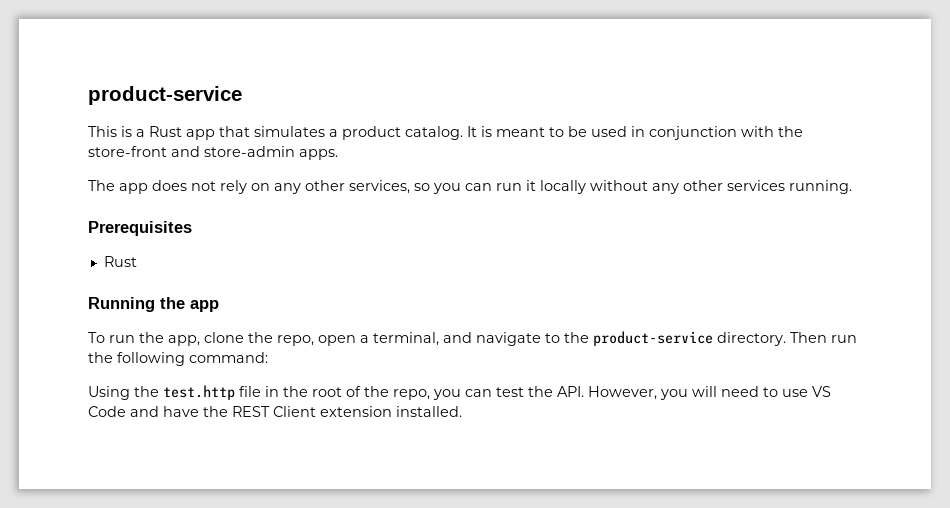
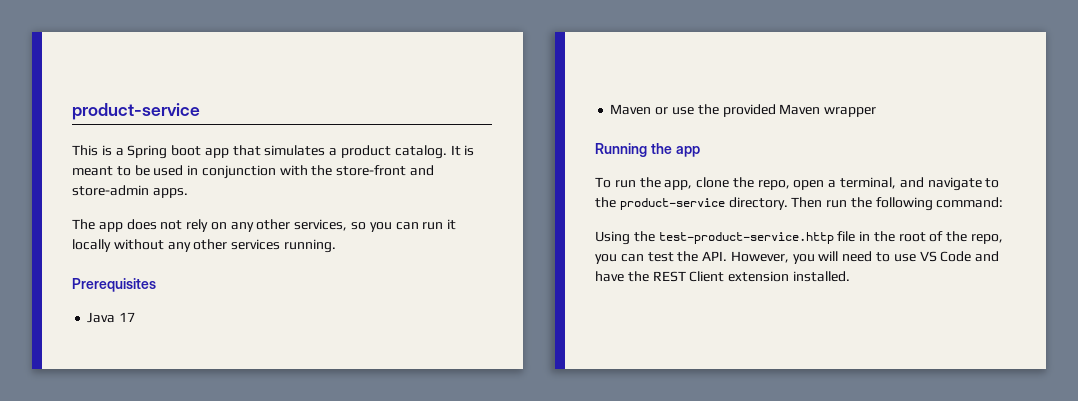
- This is a Rust app that simulates a product catalog.
+ This is a Spring boot app that simulates a product catalog.
  Prerequisites
- Rust
+ Java 17
+ Maven or use the provided Maven wrapper
- Using the test.http file in the root of the repo, you can test the API. However, you will need to use VS Code and have the REST Client extension installed.
+ Using the test-product-service.http file in the root of the repo, you can test the API. However, you will need to use VS Code and have the REST Client extension installed.

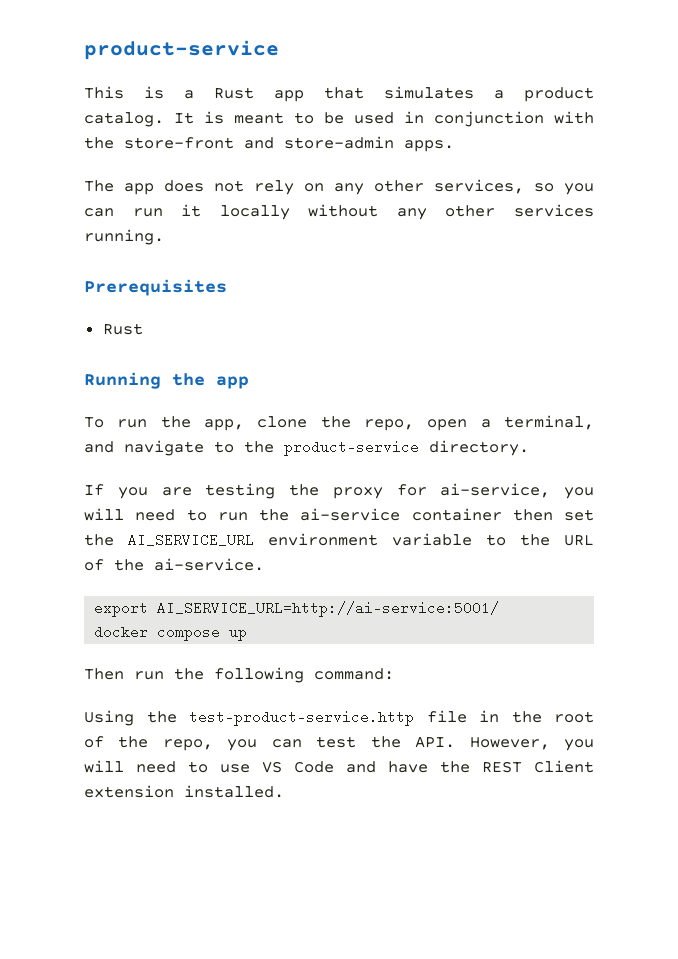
- This is a Spring boot app that simulates a product catalog.
+ This is a Rust app that simulates a product catalog.
  Prerequisites
- Java 17
- Maven or use the provided Maven wrapper
+ Rust
- To run the app, clone the repo, open a terminal, and navigate to the product-service directory. Then run the following command:
+ To run the app, clone the repo, open a terminal, and navigate to the product-service directory.
+ If you are testing the proxy for ai-service, you will need to run the ai-service container then set the AI_SERVICE_URL environment variable to the URL of the ai-service.
+ export AI_SERVICE_URL=http://ai-service:5001/
+ docker compose up
+ Then run the following command:

